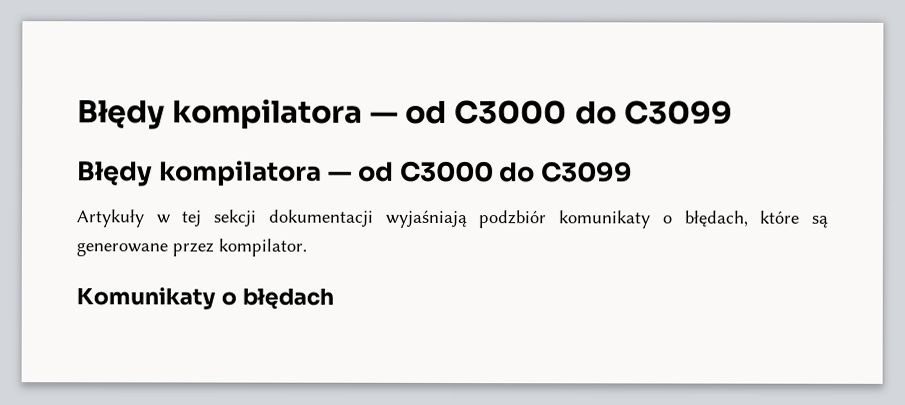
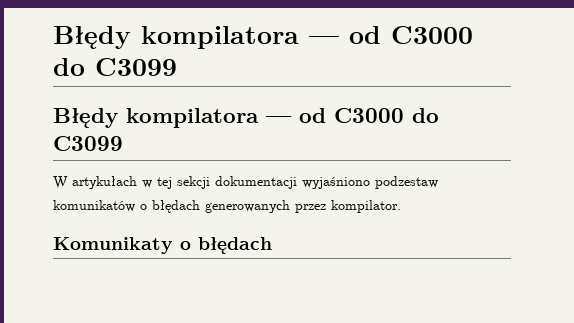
- Artykuły w tej sekcji dokumentacji wyjaśniają podzbiór komunikaty o błędach, które są generowane przez kompilator.
+ W artykułach w tej sekcji dokumentacji wyjaśniono podzestaw komunikatów o błędach generowanych przez kompilator.

